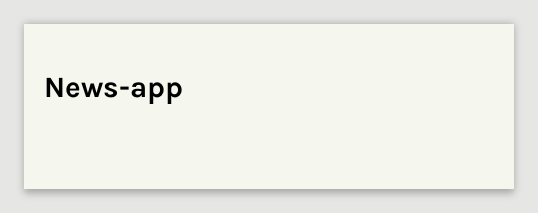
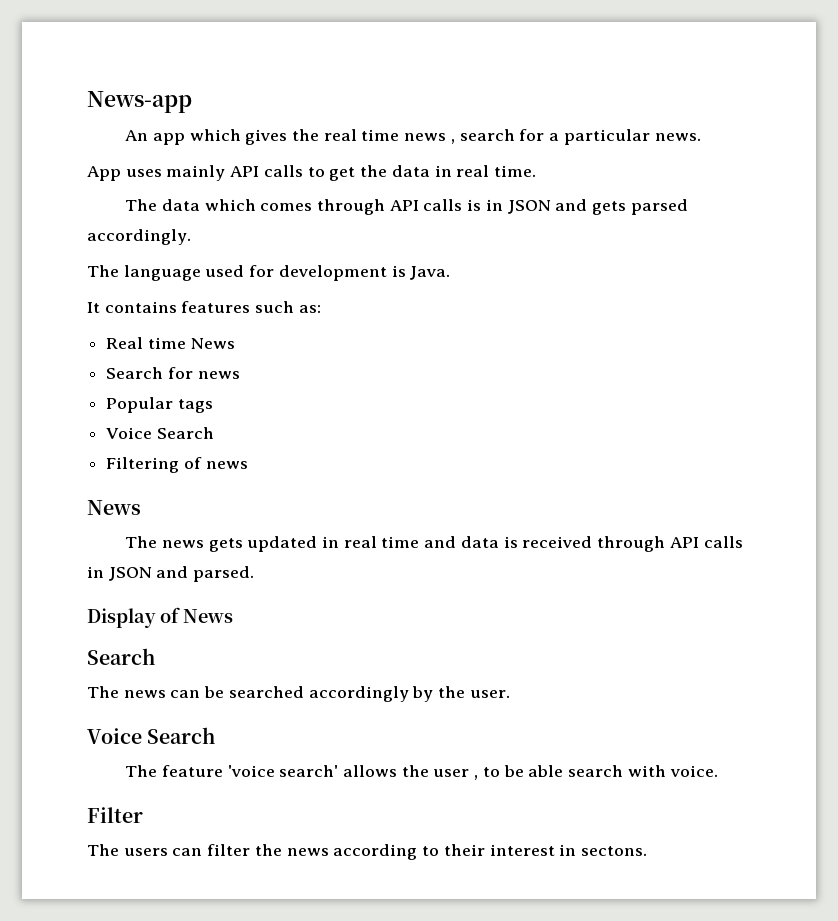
+ An app which gives the real time news , search for a particular news.
+ App uses mainly API calls to get the data in real time.
+ The data which comes through API calls is in JSON and gets parsed accordingly.
+ The language used for development is Java.
+ It contains features such as:
+ Real time News
+ Search for news
+ Popular tags
+ Voice Search
+ Filtering of news
+ News
+ The news gets updated in real time and data is received through API calls in JSON and parsed.
+ Display of News
+ Search
+ The news can be searched accordingly by the user.
+ Voice Search
+ The feature 'voice search' allows the user , to be able search with voice.
+ Filter
+ The users can filter the news according to their interest in sectons.

